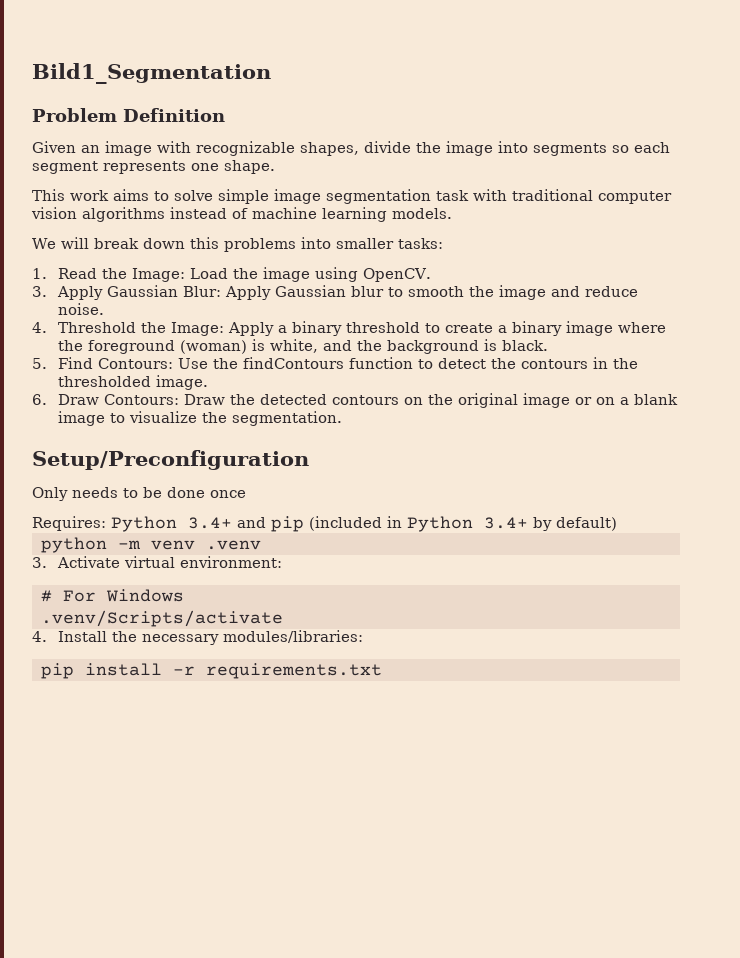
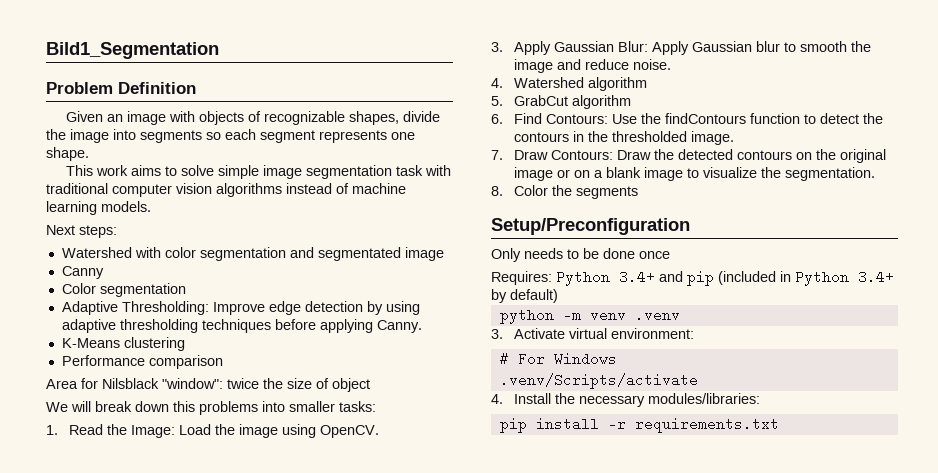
- Given an image with recognizable shapes, divide the image into segments so each segment represents one shape.
+ Given an image with objects of recognizable shapes, divide the image into segments so each segment represents one shape.
+ Next steps:
+ Watershed with color segmentation and segmentated image
+ Canny
+ Color segmentation
+ Adaptive Thresholding: Improve edge detection by using adaptive thresholding techniques before applying Canny.
+ K-Means clustering
+ Performance comparison
+ Area for Nilsblack "window": twice the size of object
- 4. Threshold the Image: Apply a binary threshold to create a binary image where the foreground (woman) is white, and the background is black.
- 5. Find Contours: Use the findContours function to detect the contours in the thresholded image.
+ 4. Watershed algorithm
+ 5. GrabCut algorithm
+ 6. Find Contours: Use the findContours function to detect the contours in the thresholded image.
- 6. Draw Contours: Draw the detected contours on the original image or on a blank image to visualize the segmentation.
+ 7. Draw Contours: Draw the detected contours on the original image or on a blank image to visualize the segmentation.
+ 8. Color the segments

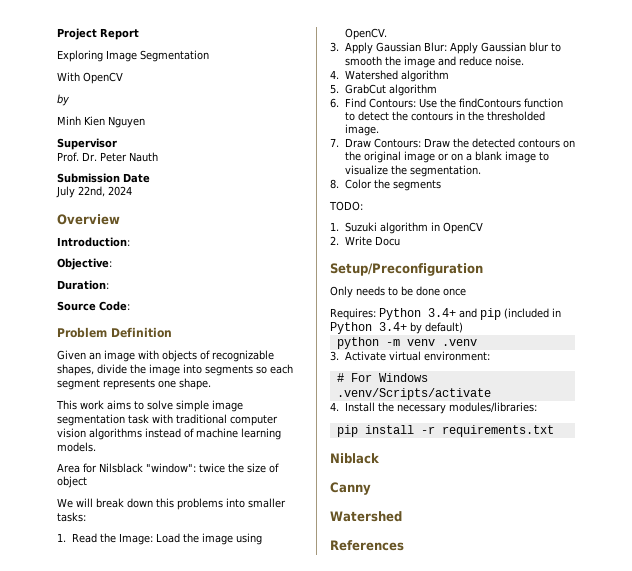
- Bild1_Segmentation
+ Project Report
+ Exploring Image Segmentation
+ With OpenCV
+ by
+ Minh Kien Nguyen
+ Supervisor
+ Prof. Dr. Peter Nauth
+ Submission Date
+ July 22nd, 2024
+ Overview
+ Introduction:
+ Objective:
+ Duration:
+ Source Code:
- Next steps:
- Watershed with color segmentation and segmentated image
- Canny
- Color segmentation
- Adaptive Thresholding: Improve edge detection by using adaptive thresholding techniques before applying Canny.
- K-Means clustering
- Performance comparison
+ TODO:
+ 1. Suzuki algorithm in OpenCV
+ 2. Write Docu
+ Niblack
+ Canny
+ Watershed
+ References

